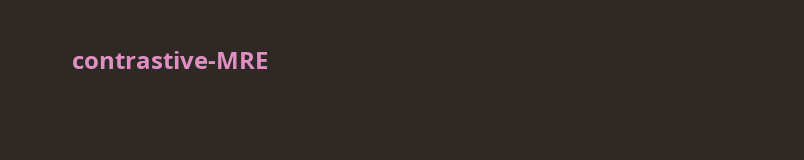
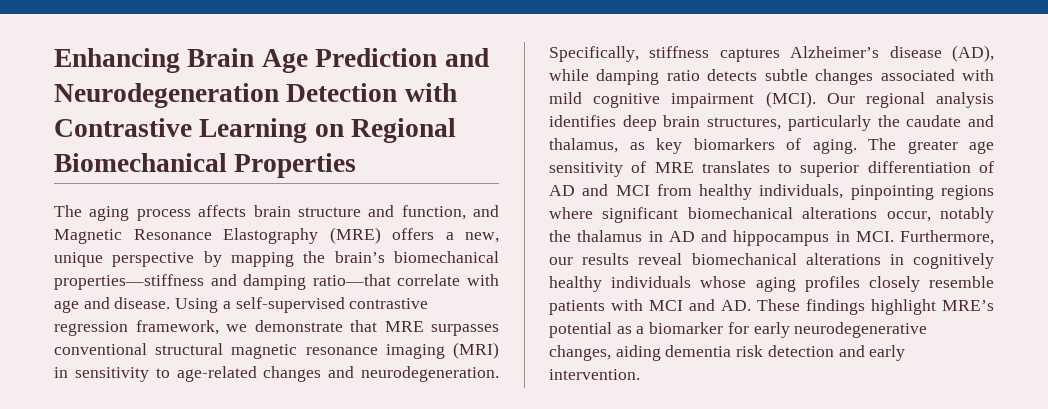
- contrastive-MRE
+ Enhancing Brain Age Prediction and Neurodegeneration Detection with Contrastive Learning on Regional Biomechanical Properties
+ The aging process affects brain structure and function, and Magnetic Resonance Elastography (MRE) offers a new, unique perspective by mapping the brain’s biomechanical properties—stiffness and damping ratio—that correlate with age and disease. Using a self-supervised contrastive regression framework, we demonstrate that MRE surpasses conventional structural magnetic resonance imaging (MRI) in sensitivity to age-related changes and neurodegeneration. Specifically, stiffness captures Alzheimer’s disease (AD), while damping ratio detects subtle changes associated with mild cognitive impairment (MCI). Our regional analysis identifies deep brain structures, particularly the caudate and thalamus, as key biomarkers of aging. The greater age sensitivity of MRE translates to superior differentiation of AD and MCI from healthy individuals, pinpointing regions where significant biomechanical alterations occur, notably the thalamus in AD and hippocampus in MCI. Furthermore, our results reveal biomechanical alterations in cognitively healthy individuals whose aging profiles closely resemble patients with MCI and AD. These findings highlight MRE’s potential as a biomarker for early neurodegenerative changes, aiding dementia risk detection and early intervention.

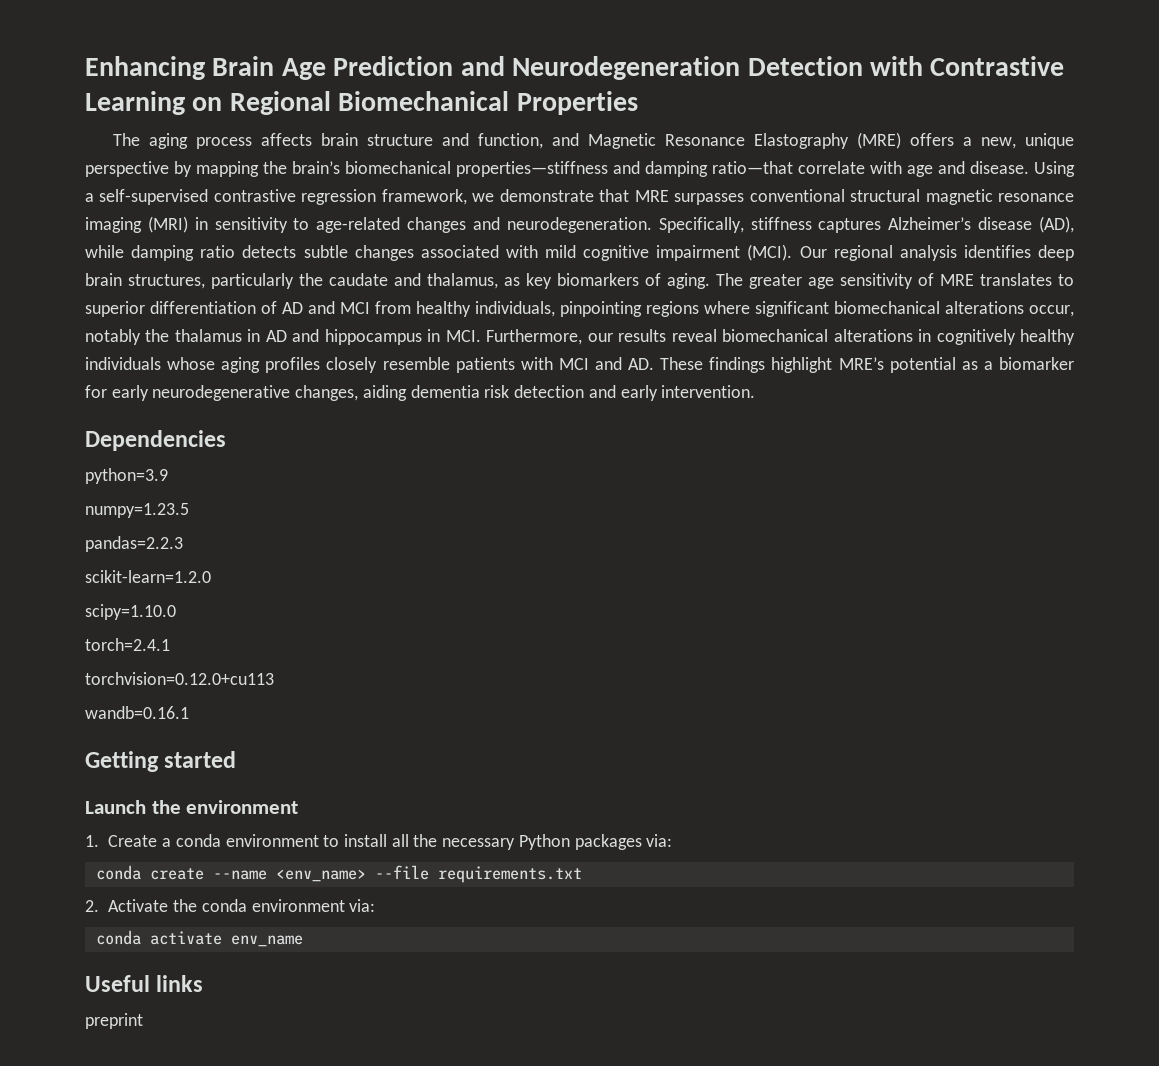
+ Dependencies
+ python=3.9
+ numpy=1.23.5
+ pandas=2.2.3
+ scikit-learn=1.2.0
+ scipy=1.10.0
+ torch=2.4.1
+ torchvision=0.12.0+cu113
+ wandb=0.16.1
+ Getting started
+ Launch the environment
+ 1. Create a conda environment to install all the necessary Python packages via:
+ conda create --name <env_name> --file requirements.txt
+ 2. Activate the conda environment via:
+ conda activate env_name
+ Useful links
+ preprint

